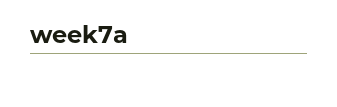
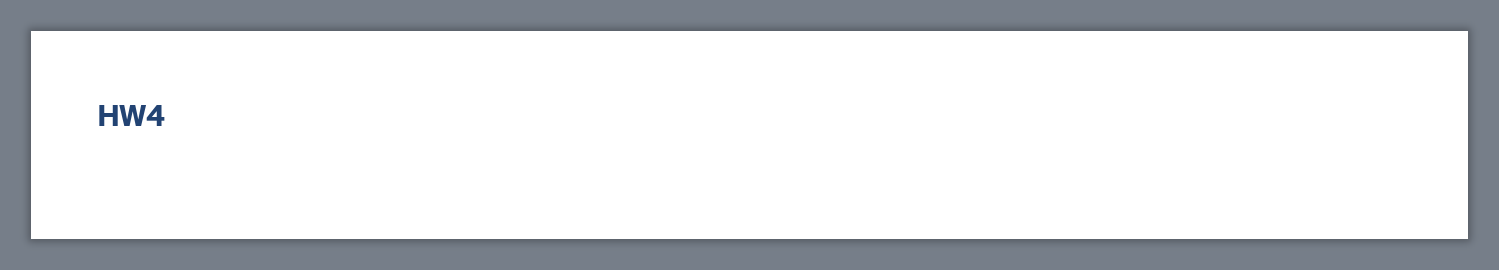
- week7a
+ HW4

